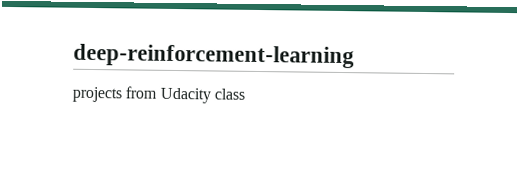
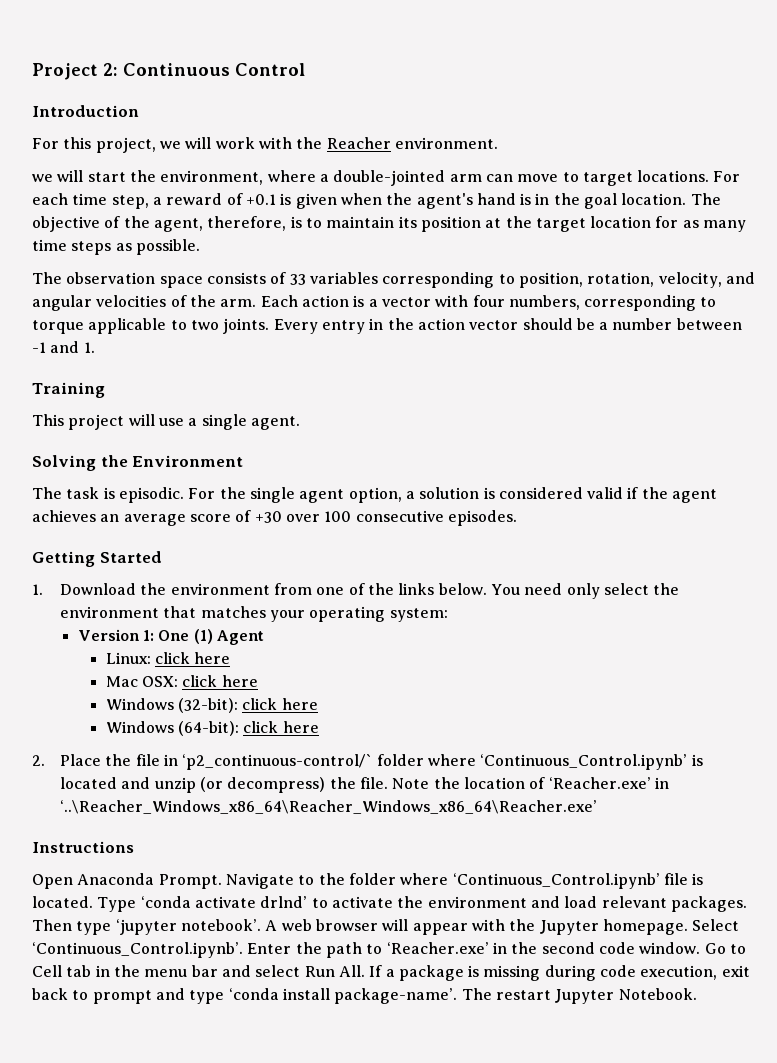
- deep-reinforcement-learning
- projects from Udacity class
+ Project 2: Continuous Control
+ Introduction
+ For this project, we will work with the Reacher environment.
+ we will start the environment, where a double-jointed arm can move to target locations. For each time step, a reward of +0.1 is given when the agent's hand is in the goal location. The objective of the agent, therefore, is to maintain its position at the target location for as many time steps as possible.
+ The observation space consists of 33 variables corresponding to position, rotation, velocity, and angular velocities of the arm. Each action is a vector with four numbers, corresponding to torque applicable to two joints. Every entry in the action vector should be a number between -1 and 1.
+ Training
+ This project will use a single agent.
+ Solving the Environment
+ The task is episodic. For the single agent option, a solution is considered valid if the agent achieves an average score of +30 over 100 consecutive episodes.
+ Getting Started
+ 1. Download the environment from one of the links below. You need only select the environment that matches your operating system:
+ Version 1: One (1) Agent
+ Linux: click here
+ Mac OSX: click here
+ Windows (32-bit): click here
+ Windows (64-bit): click here
+ 2. Place the file in ‘p2_continuous-control/` folder where ‘Continuous_Control.ipynb’ is located and unzip (or decompress) the file. Note the location of ‘Reacher.exe’ in ‘..\Reacher_Windows_x86_64\Reacher_Windows_x86_64\Reacher.exe’
+ Instructions
+ Open Anaconda Prompt. Navigate to the folder where ‘Continuous_Control.ipynb’ file is located. Type ‘conda activate drlnd’ to activate the environment and load relevant packages. Then type ‘jupyter notebook’. A web browser will appear with the Jupyter homepage. Select ‘Continuous_Control.ipynb’. Enter the path to ‘Reacher.exe’ in the second code window. Go to Cell tab in the menu bar and select Run All. If a package is missing during code execution, exit back to prompt and type ‘conda install package-name’. The restart Jupyter Notebook.

